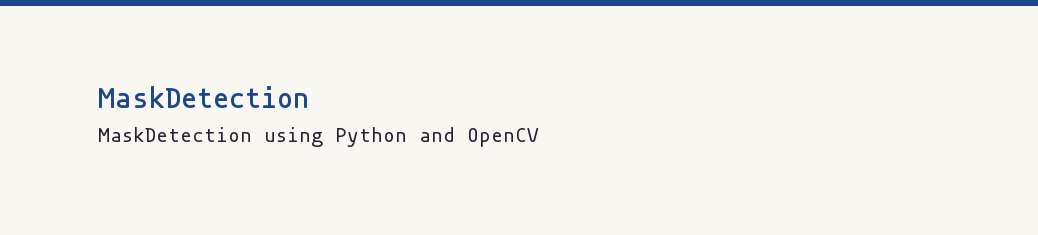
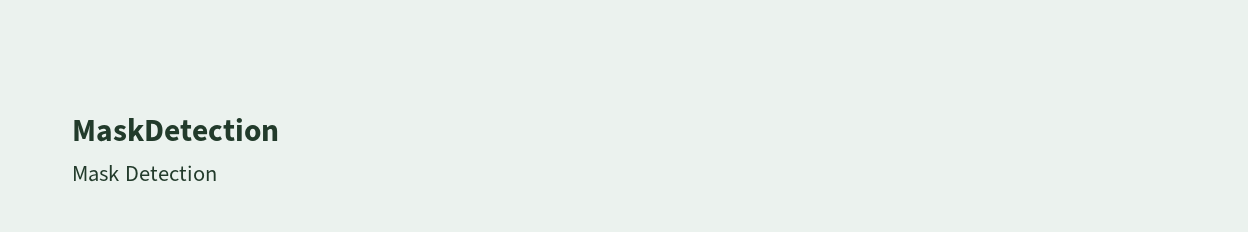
- MaskDetection using Python and OpenCV
+ Mask Detection

